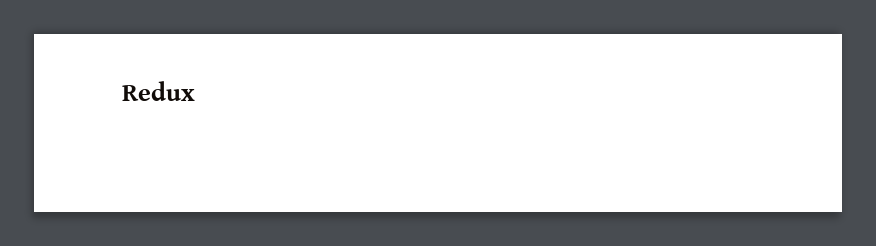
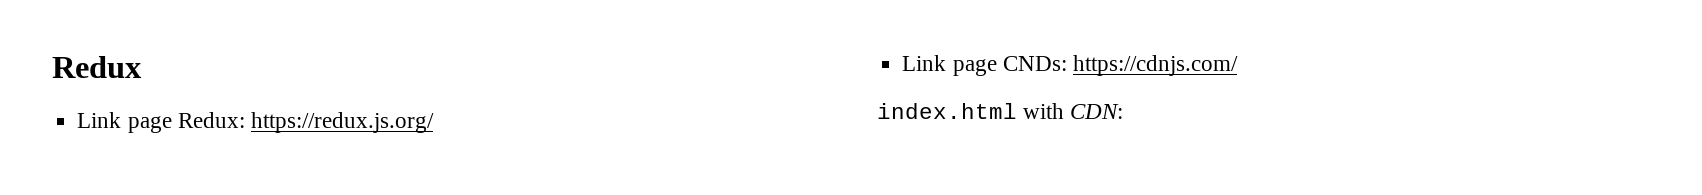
+ Link page Redux: https://redux.js.org/
+ Link page CNDs: https://cdnjs.com/
+ index.html with CDN:

